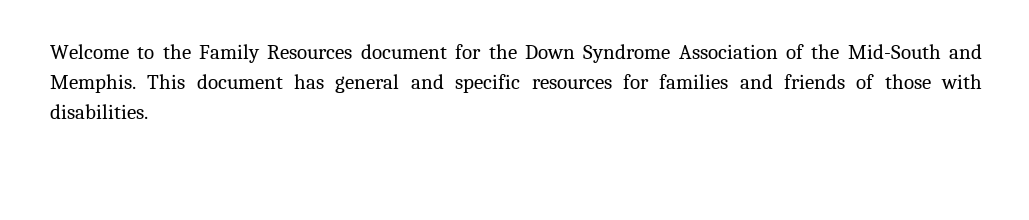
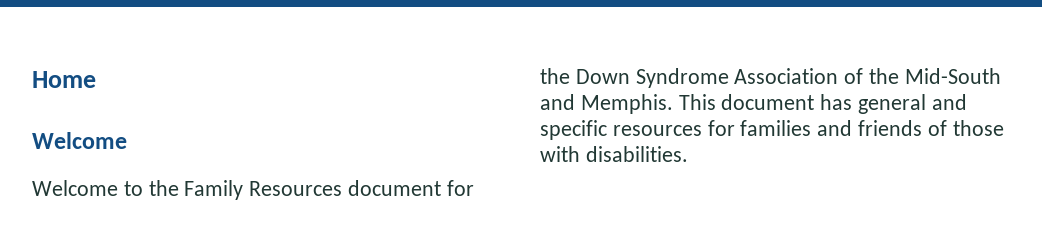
+ Home
+ Welcome

